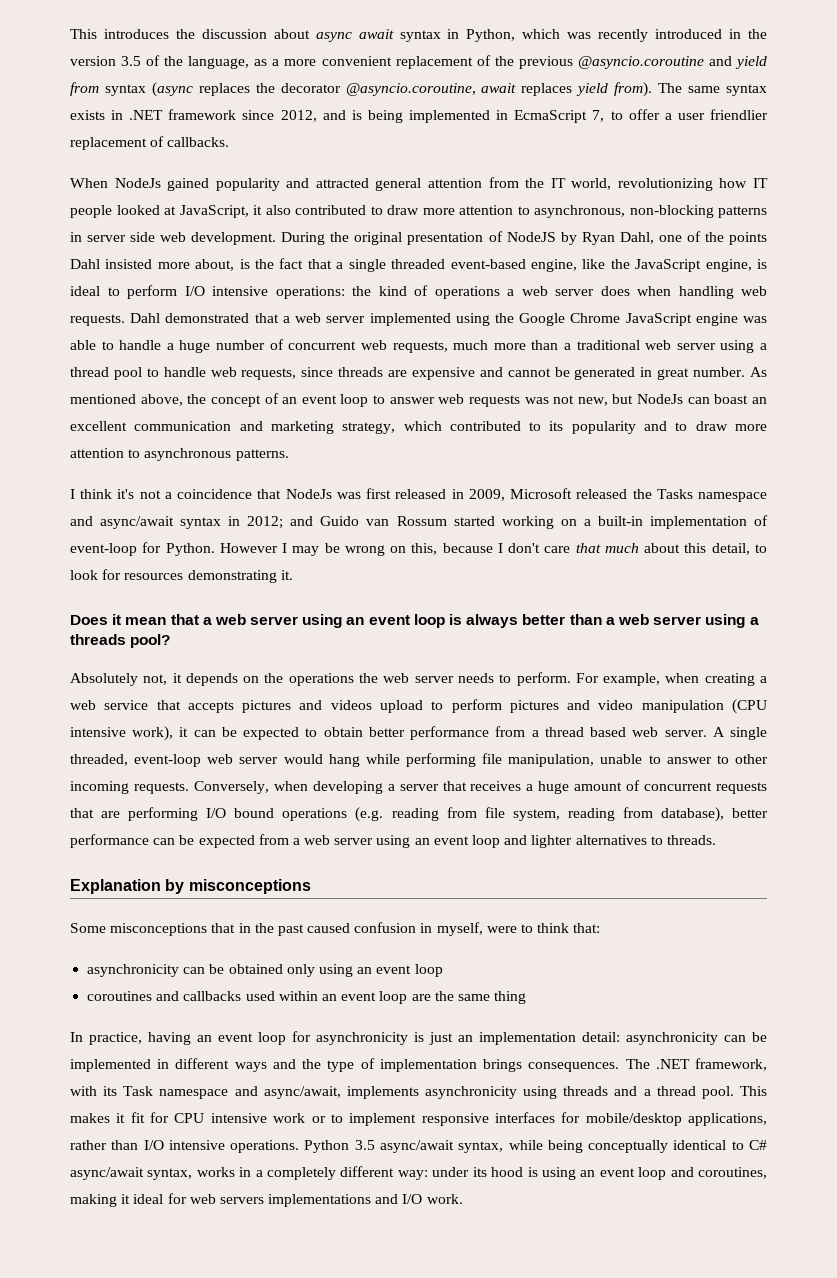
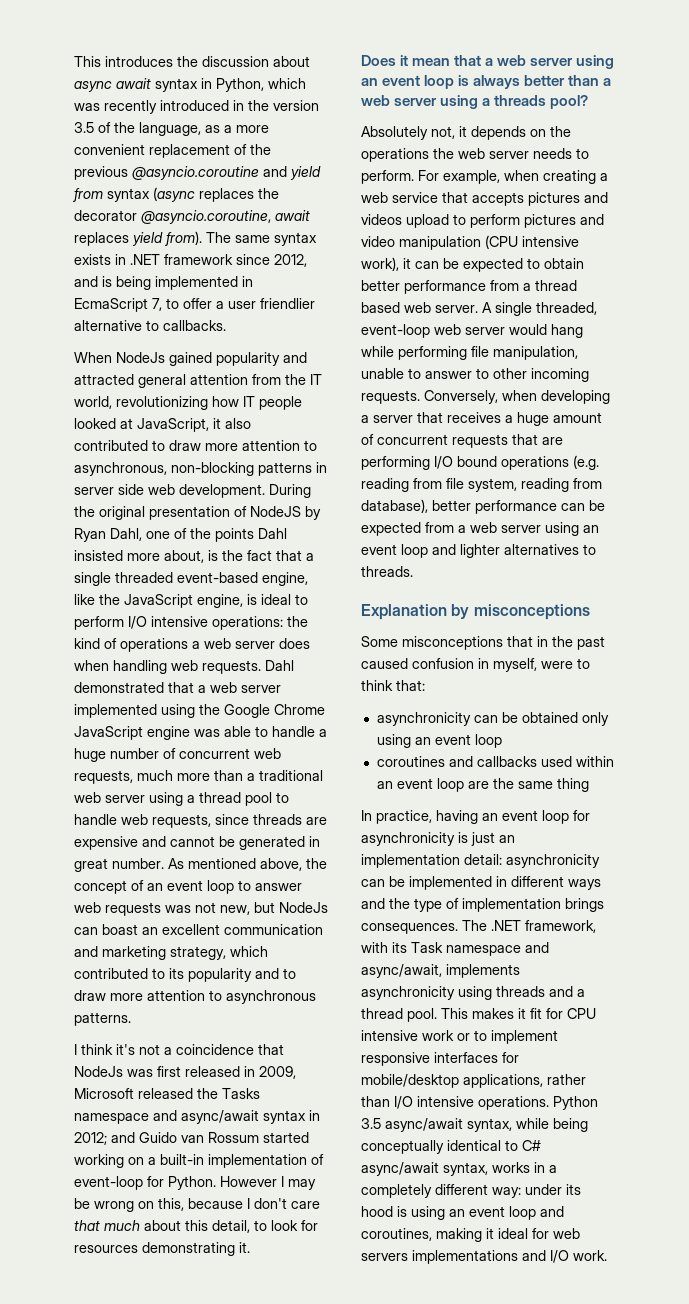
- The same syntax exists in .NET framework since 2012, and is being implemented in EcmaScript 7, to offer a user friendlier replacement of callbacks.
+ The same syntax exists in .NET framework since 2012, and is being implemented in EcmaScript 7, to offer a user friendlier alternative to callbacks.

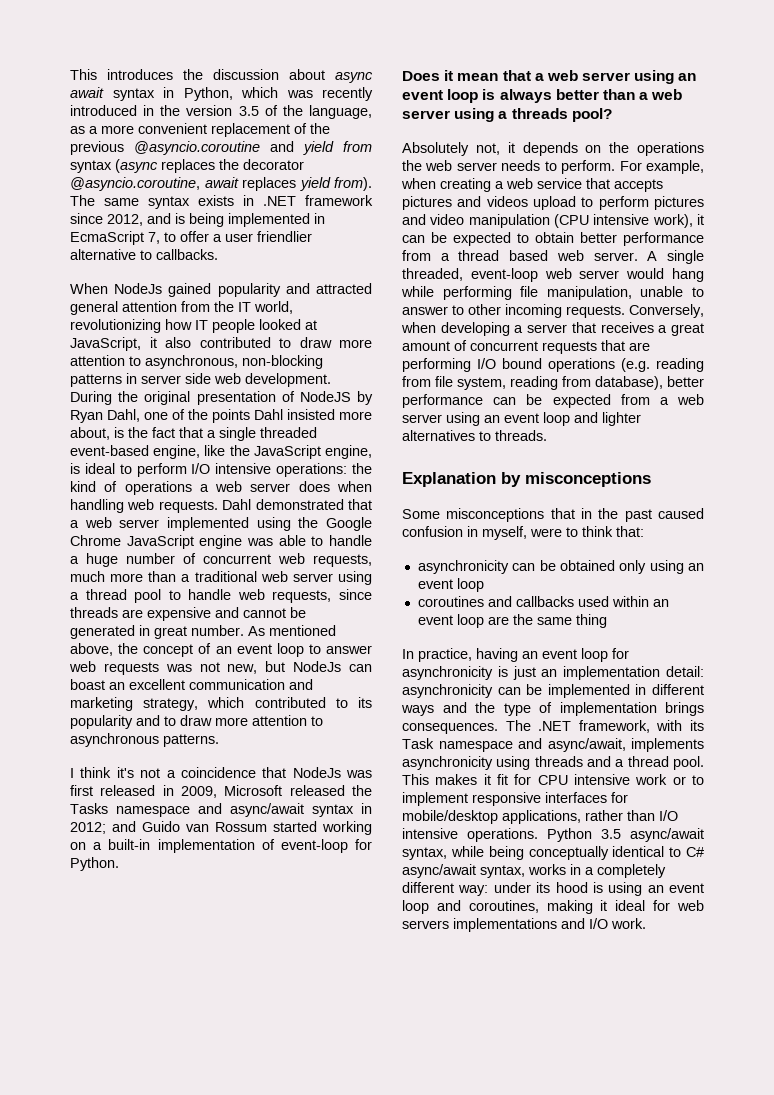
- However I may be wrong on this, because I don't care that much about this detail, to look for resources demonstrating it.
- Conversely, when developing a server that receives a huge amount of concurrent requests that are performing I/O bound operations (e.g. reading from file system, reading from database), better performance can be expected from a web server using an event loop and lighter alternatives to threads.
+ Conversely, when developing a server that receives a great amount of concurrent requests that are performing I/O bound operations (e.g. reading from file system, reading from database), better performance can be expected from a web server using an event loop and lighter alternatives to threads.

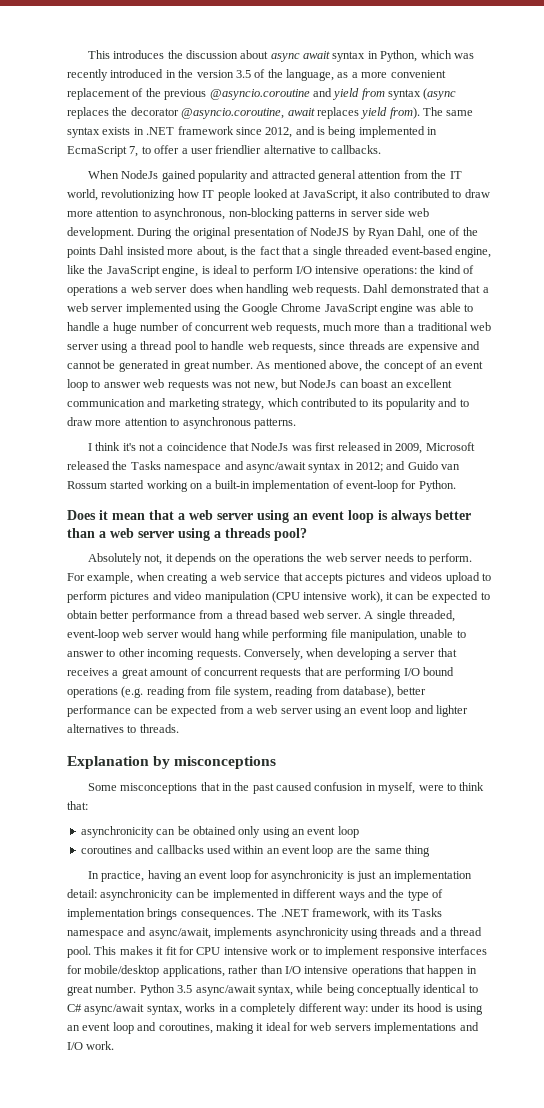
- The .NET framework, with its Task namespace and async/await, implements asynchronicity using threads and a thread pool.
+ The .NET framework, with its Tasks namespace and async/await, implements asynchronicity using threads and a thread pool.
- This makes it fit for CPU intensive work or to implement responsive interfaces for mobile/desktop applications, rather than I/O intensive operations.
+ This makes it fit for CPU intensive work or to implement responsive interfaces for mobile/desktop applications, rather than I/O intensive operations that happen in great number.

